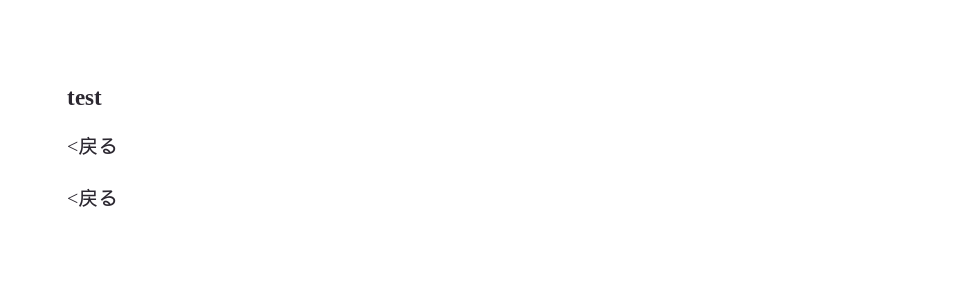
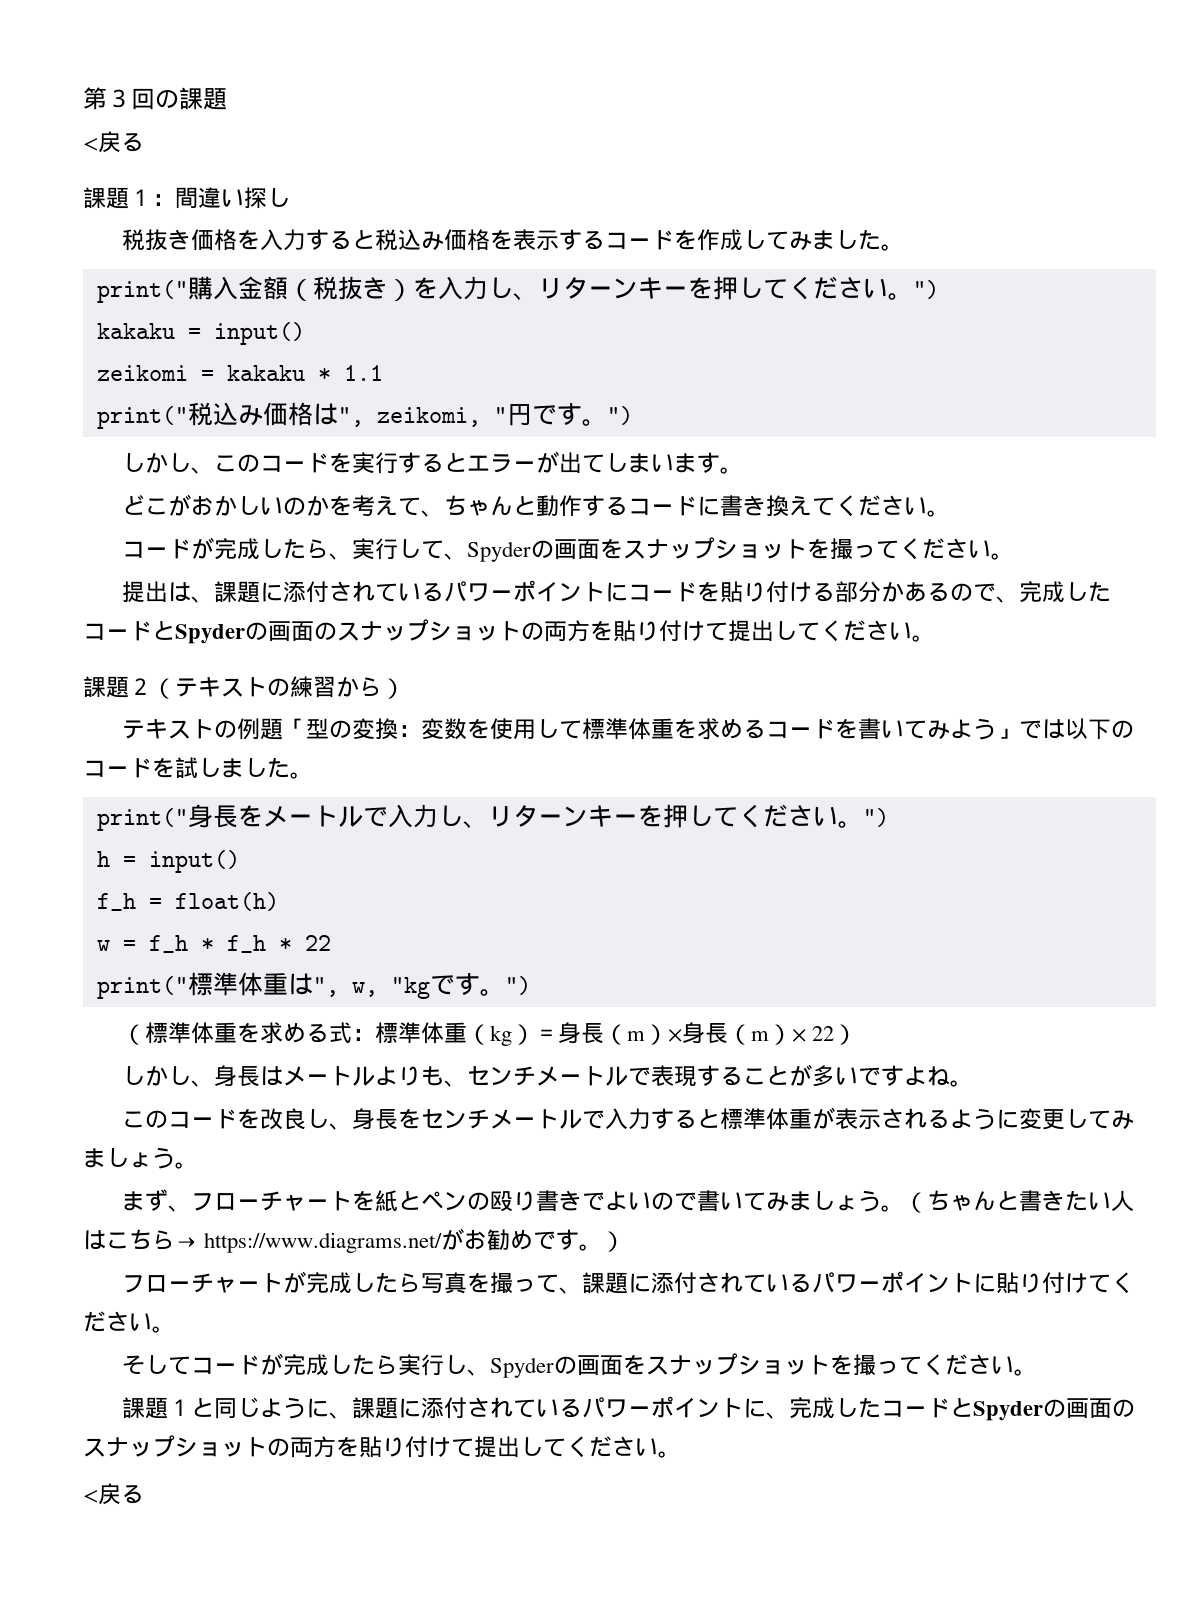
- test
+ 第３回の課題
  <戻る
+ 課題１：間違い探し
+ 税抜き価格を入力すると税込み価格を表示するコードを作成してみました。
+ print("購入金額（税抜き）を入力し、リターンキーを押してください。")
+ kakaku = input()
+ zeikomi = kakaku * 1.1
+ print("税込み価格は", zeikomi, "円です。")
+ しかし、このコードを実行するとエラーが出てしまいます。
+ どこがおかしいのかを考えて、ちゃんと動作するコードに書き換えてください。
+ コードが完成したら、実行して、Spyderの画面をスナップショットを撮ってください。
+ 提出は、課題に添付されているパワーポイントにコードを貼り付ける部分かあるので、完成したコードとSpyderの画面のスナップショットの両方を貼り付けて提出してください。
+ 課題２（テキストの練習から）
+ テキストの例題「型の変換：変数を使用して標準体重を求めるコードを書いてみよう」では以下のコードを試しました。
+ print("身長をメートルで入力し、リターンキーを押してください。")
+ h = input()
+ f_h = float(h)
+ w = f_h * f_h * 22
+ print("標準体重は", w, "kgです。")
+ （標準体重を求める式：標準体重（kg）＝身長（m）×身長（m）× 22）
+ しかし、身長はメートルよりも、センチメートルで表現することが多いですよね。
+ このコードを改良し、身長をセンチメートルで入力すると標準体重が表示されるように変更してみましょう。
+ まず、フローチャートを紙とペンの殴り書きでよいので書いてみましょう。（ちゃんと書きたい人はこちら→ https://www.diagrams.net/がお勧めです。）
+ フローチャートが完成したら写真を撮って、課題に添付されているパワーポイントに貼り付けてください。
+ そしてコードが完成したら実行し、Spyderの画面をスナップショットを撮ってください。
+ 課題１と同じように、課題に添付されているパワーポイントに、完成したコードとSpyderの画面のスナップショットの両方を貼り付けて提出してください。

